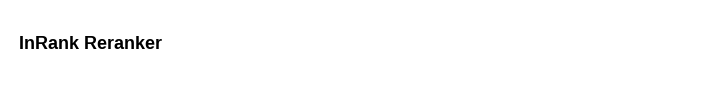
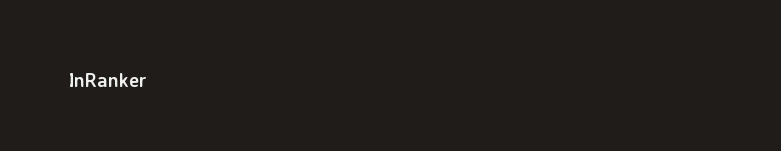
- InRank Reranker
+ InRanker

